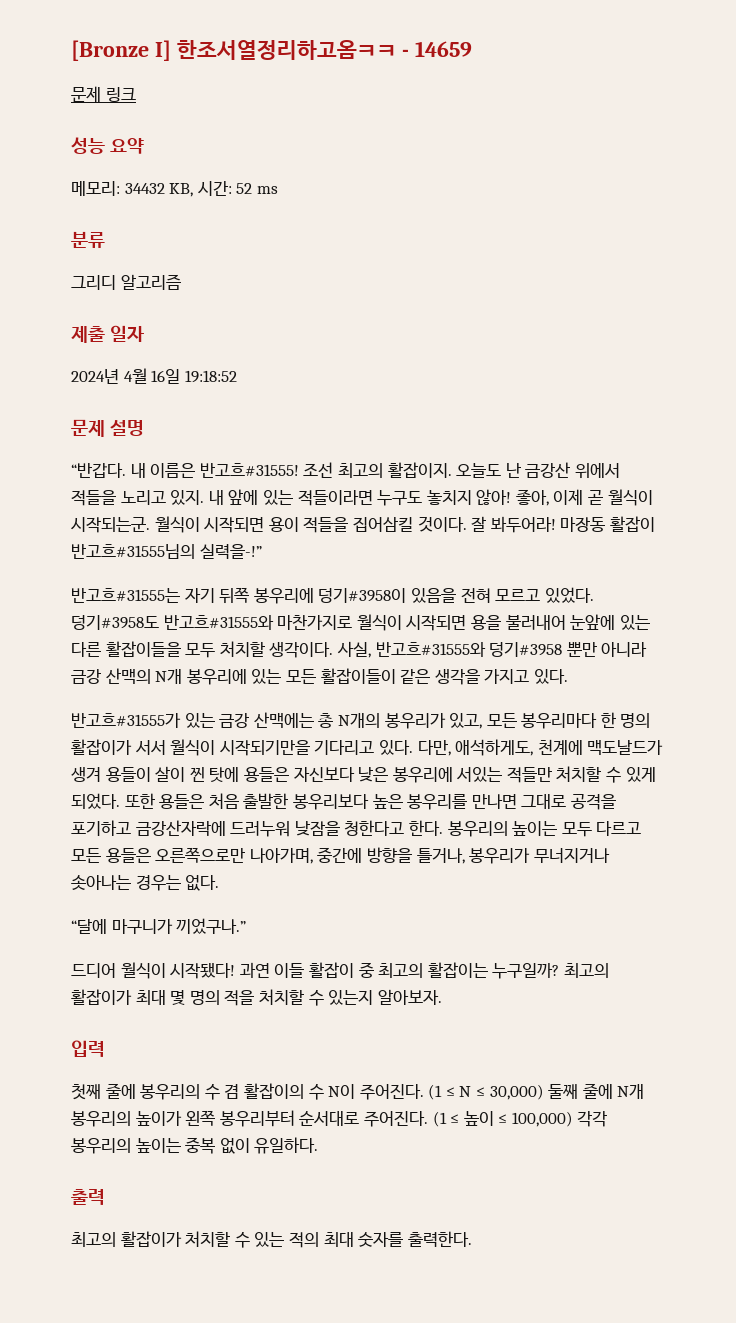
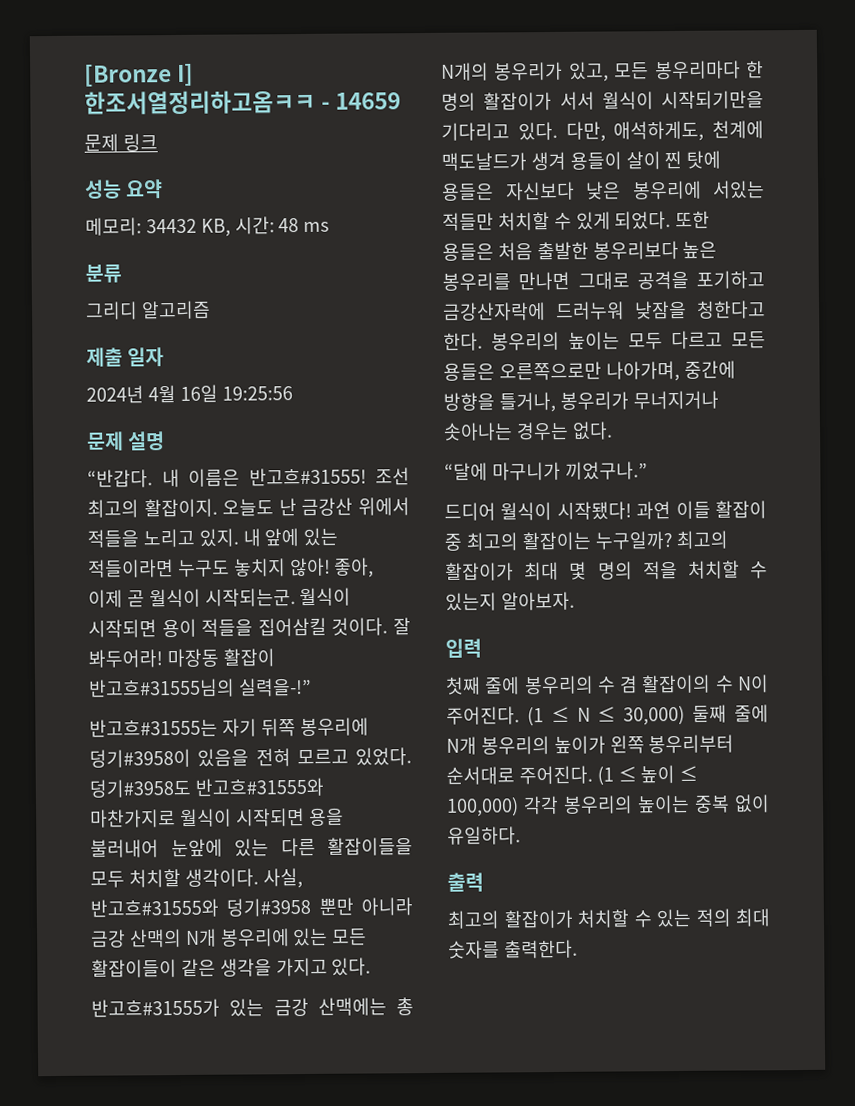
- 메모리: 34432 KB, 시간: 52 ms
+ 메모리: 34432 KB, 시간: 48 ms
- 2024년 4월 16일 19:18:52
+ 2024년 4월 16일 19:25:56

